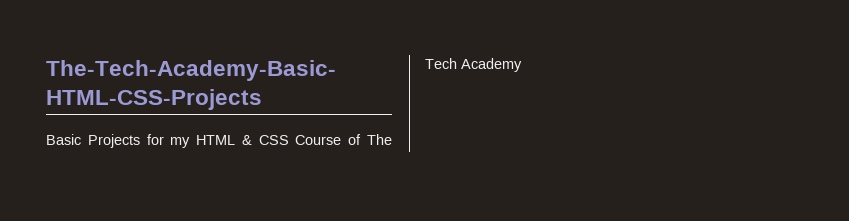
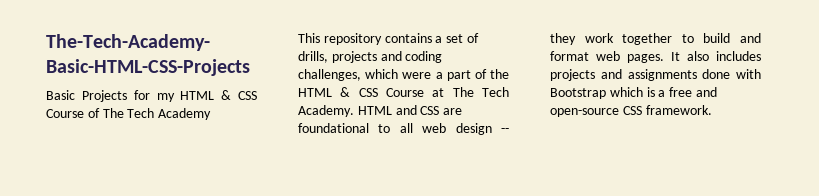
+ This repository contains a set of drills, projects and coding challenges, which were a part of the HTML & CSS Course at The Tech Academy. HTML and CSS are foundational to all web design -- they work together to build and format web pages. It also includes projects and assignments done with Bootstrap which is a free and open-source CSS framework.

